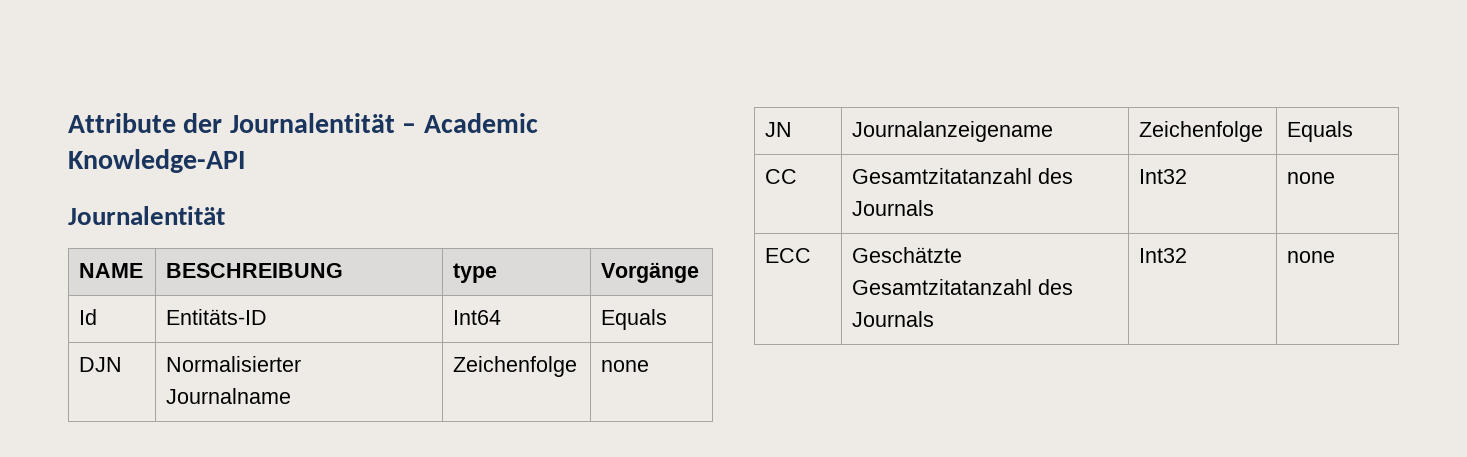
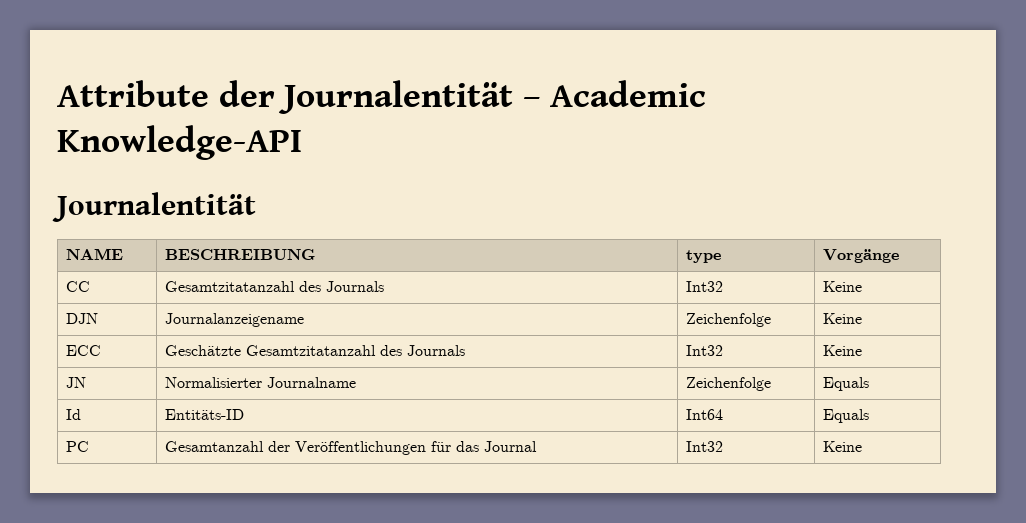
- Id | Entitäts-ID | Int64 | Equals
- DJN | Normalisierter Journalname | Zeichenfolge | none
- JN | Journalanzeigename | Zeichenfolge | Equals
- CC | Gesamtzitatanzahl des Journals | Int32 | none
+ CC | Gesamtzitatanzahl des Journals | Int32 | Keine
+ DJN | Journalanzeigename | Zeichenfolge | Keine
- ECC | Geschätzte Gesamtzitatanzahl des Journals | Int32 | none
+ ECC | Geschätzte Gesamtzitatanzahl des Journals | Int32 | Keine
+ JN | Normalisierter Journalname | Zeichenfolge | Equals
+ Id | Entitäts-ID | Int64 | Equals
+ PC | Gesamtanzahl der Veröffentlichungen für das Journal | Int32 | Keine

